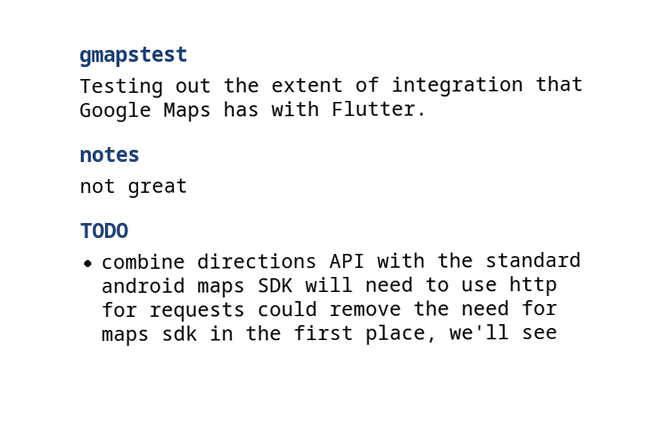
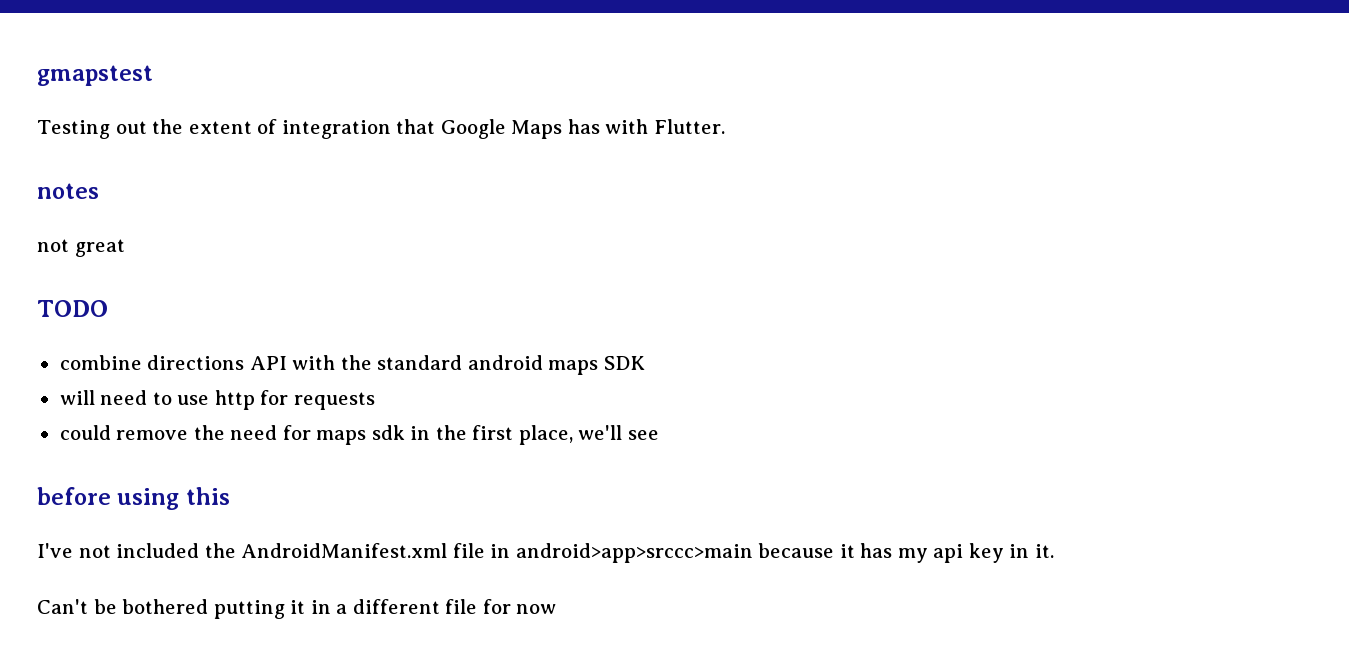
- combine directions API with the standard android maps SDK will need to use http for requests could remove the need for maps sdk in the first place, we'll see
+ combine directions API with the standard android maps SDK
+ will need to use http for requests
+ could remove the need for maps sdk in the first place, we'll see
+ before using this
+ I've not included the AndroidManifest.xml file in android>app>srccc>main because it has my api key in it.
+ Can't be bothered putting it in a different file for now

